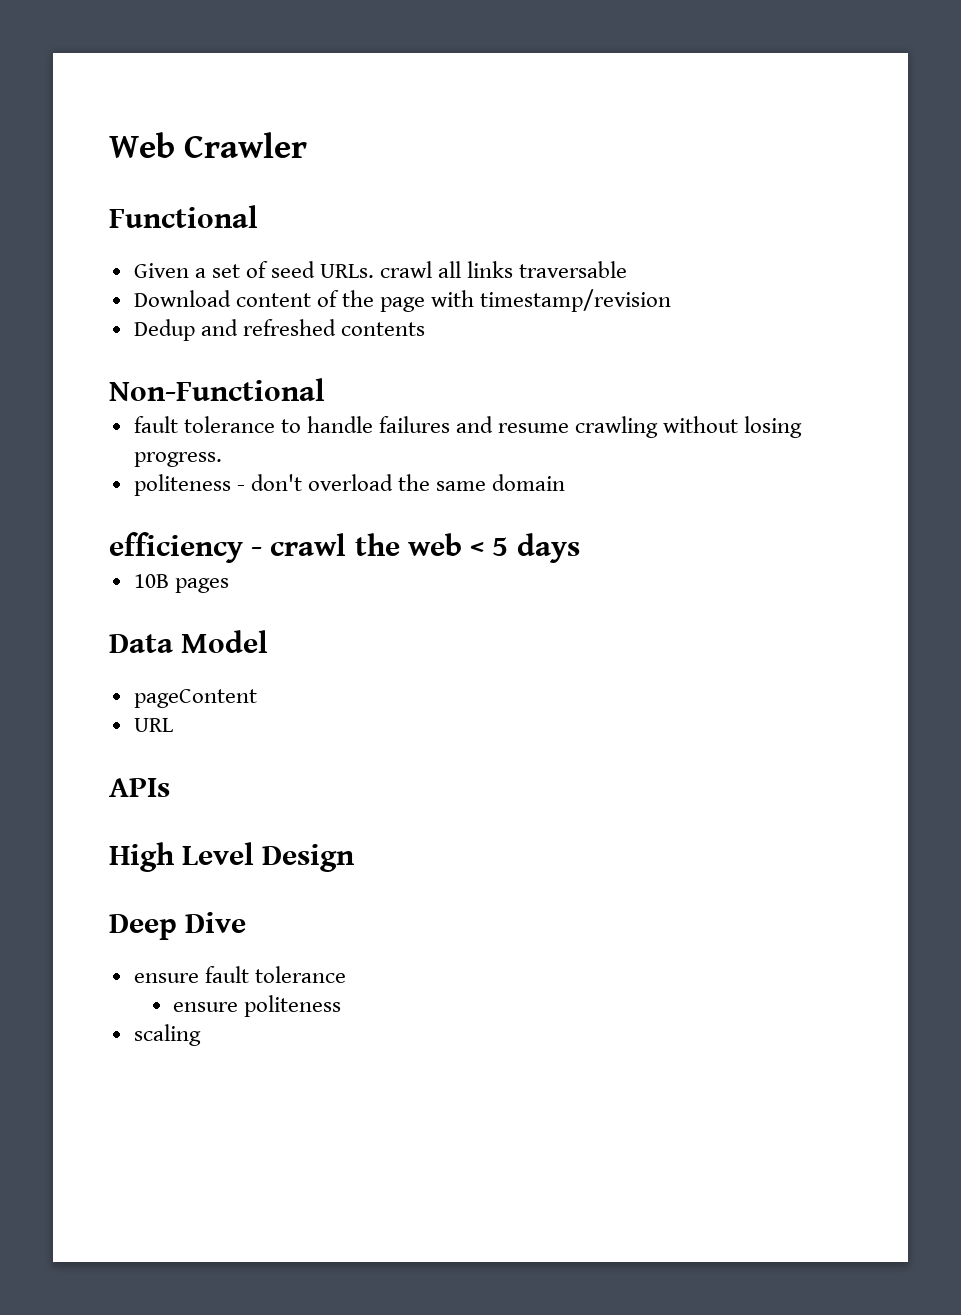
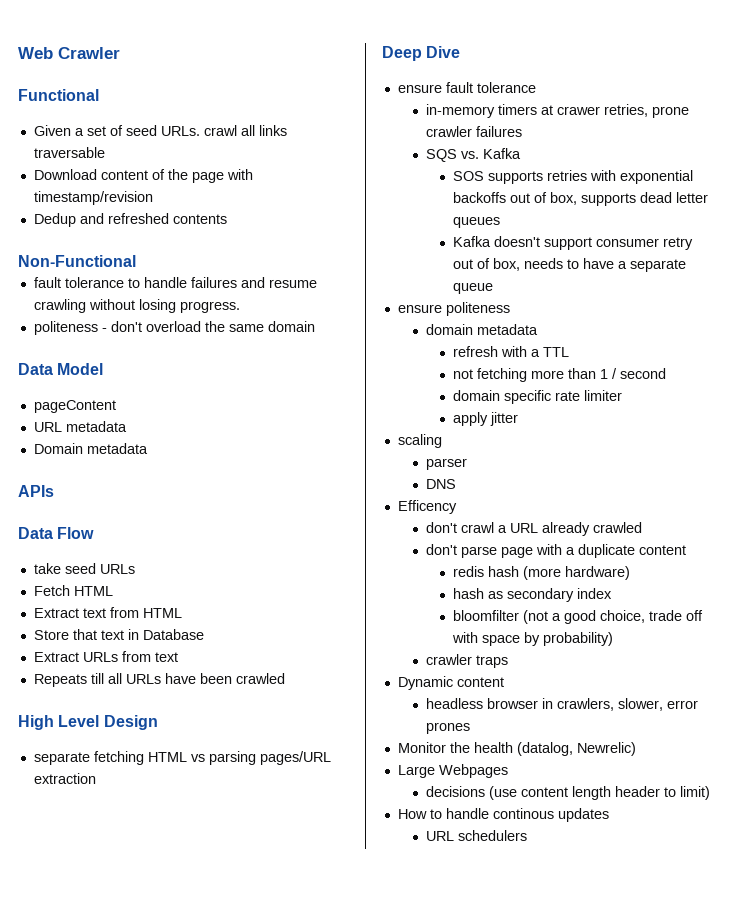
- efficiency - crawl the web < 5 days
- 10B pages
  Data Model
  pageContent
- URL
+ URL metadata
+ Domain metadata
  APIs
+ Data Flow
+ take seed URLs
+ Fetch HTML
+ Extract text from HTML
+ Store that text in Database
+ Extract URLs from text
+ Repeats till all URLs have been crawled
  High Level Design
+ separate fetching HTML vs parsing pages/URL extraction
+ in-memory timers at crawer retries, prone crawler failures
+ SQS vs. Kafka
+ SOS supports retries with exponential backoffs out of box, supports dead letter queues
+ Kafka doesn't support consumer retry out of box, needs to have a separate queue
  ensure politeness
+ domain metadata
+ refresh with a TTL
+ not fetching more than 1 / second
+ domain specific rate limiter
+ apply jitter
  scaling
+ parser
+ DNS
+ Efficency
+ don't crawl a URL already crawled
+ don't parse page with a duplicate content
+ redis hash (more hardware)
+ hash as secondary index
+ bloomfilter (not a good choice, trade off with space by probability)
+ crawler traps
+ Dynamic content
+ headless browser in crawlers, slower, error prones
+ Monitor the health (datalog, Newrelic)
+ Large Webpages
+ decisions (use content length header to limit)
+ How to handle continous updates
+ URL schedulers

